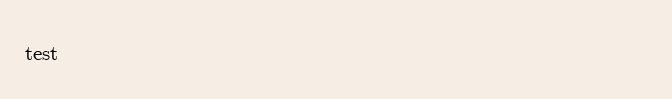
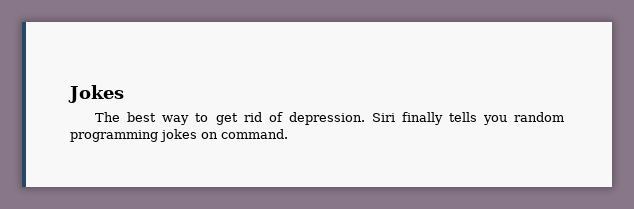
- test
+ Jokes
+ The best way to get rid of depression. Siri finally tells you random programming jokes on command.

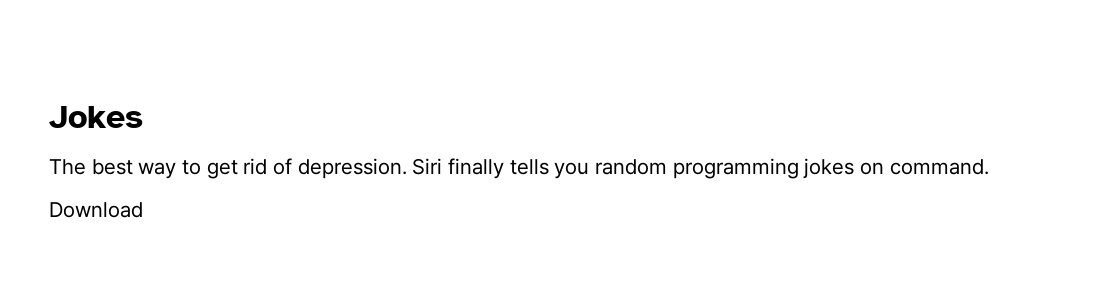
+ Download

